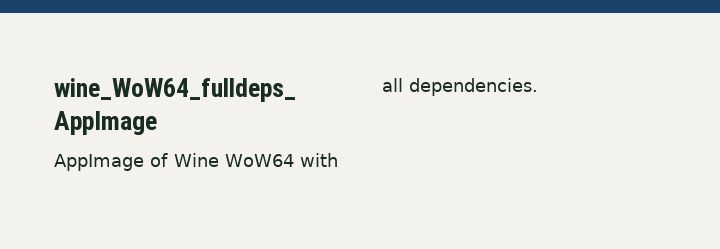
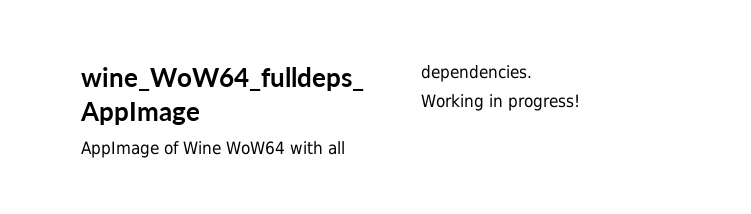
+ Working in progress!

